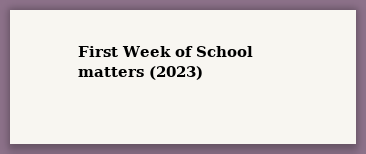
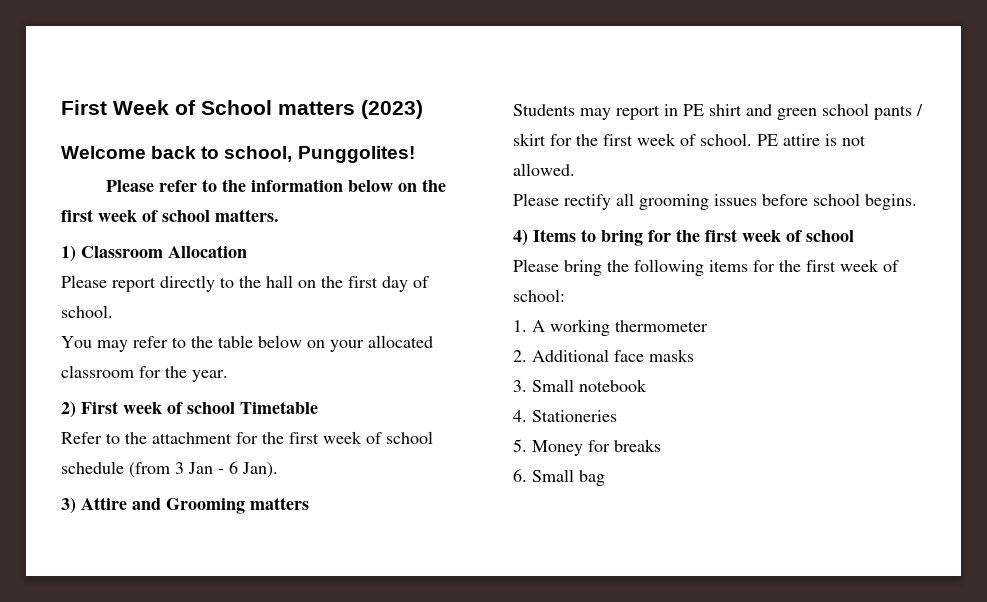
+ Welcome back to school, Punggolites!
+ Please refer to the information below on the first week of school matters.
+ 1) Classroom Allocation
+ Please report directly to the hall on the first day of school.
+ You may refer to the table below on your allocated classroom for the year.
+ 2) First week of school Timetable
+ Refer to the attachment for the first week of school schedule (from 3 Jan - 6 Jan).
+ 3) Attire and Grooming matters
+ Students may report in PE shirt and green school pants / skirt for the first week of school. PE attire is not allowed.
+ Please rectify all grooming issues before school begins.
+ 4) Items to bring for the first week of school
+ Please bring the following items for the first week of school:
+ 1. A working thermometer
+ 2. Additional face masks
+ 3. Small notebook
+ 4. Stationeries
+ 5. Money for breaks
+ 6. Small bag

